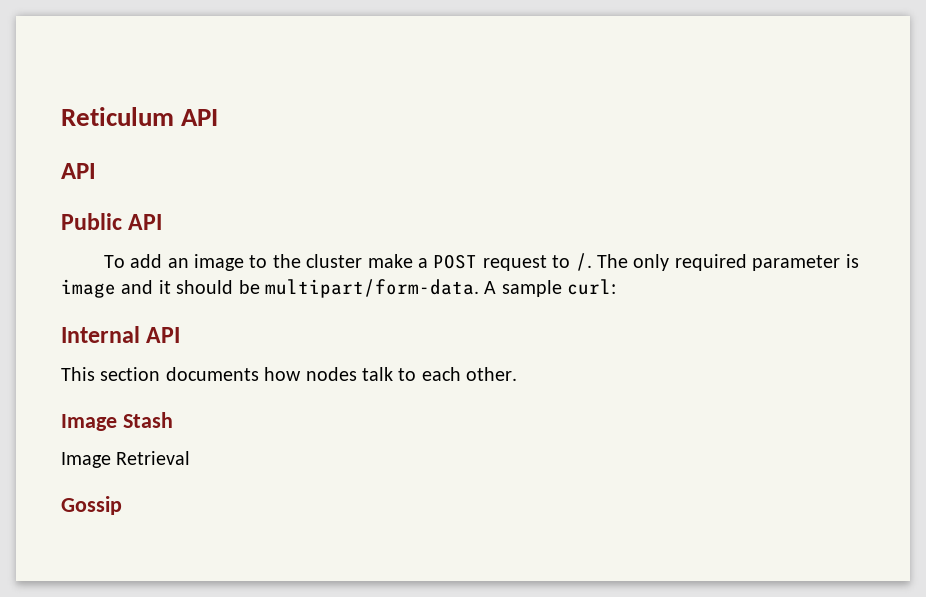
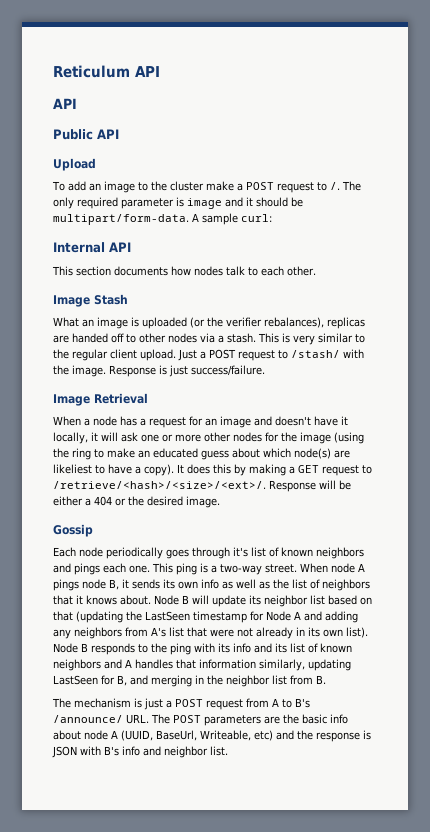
+ Upload
+ What an image is uploaded (or the verifier rebalances), replicas are handed off to other nodes via a stash. This is very similar to the regular client upload. Just a POST request to /stash/ with the image. Response is just success/failure.
  Image Retrieval
+ When a node has a request for an image and doesn't have it locally, it will ask one or more other nodes for the image (using the ring to make an educated guess about which node(s) are likeliest to have a copy). It does this by making a GET request to /retrieve/<hash>/<size>/<ext>/. Response will be either a 404 or the desired image.
  Gossip
+ Each node periodically goes through it's list of known neighbors and pings each one. This ping is a two-way street. When node A pings node B, it sends its own info as well as the list of neighbors that it knows about. Node B will update its neighbor list based on that (updating the LastSeen timestamp for Node A and adding any neighbors from A's list that were not already in its own list). Node B responds to the ping with its info and its list of known neighbors and A handles that information similarly, updating LastSeen for B, and merging in the neighbor list from B.
+ The mechanism is just a POST request from A to B's /announce/ URL. The POST parameters are the basic info about node A (UUID, BaseUrl, Writeable, etc) and the response is JSON with B's info and neighbor list.

